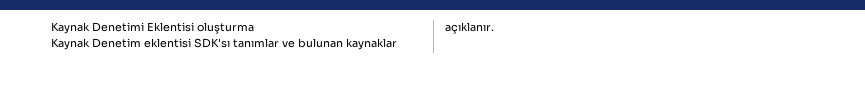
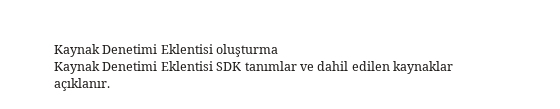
- Kaynak Denetim eklentisi SDK'sı tanımlar ve bulunan kaynaklar açıklanır.
+ Kaynak Denetimi Eklentisi SDK tanımlar ve dahil edilen kaynaklar açıklanır.

